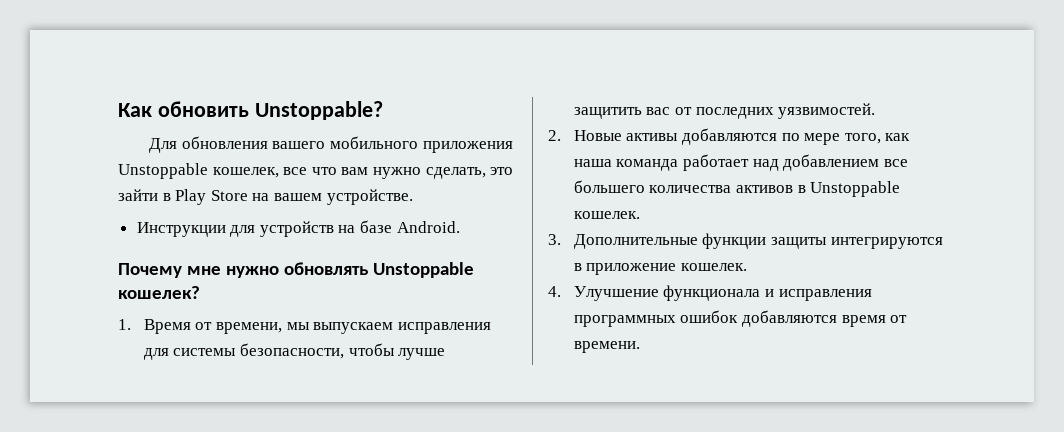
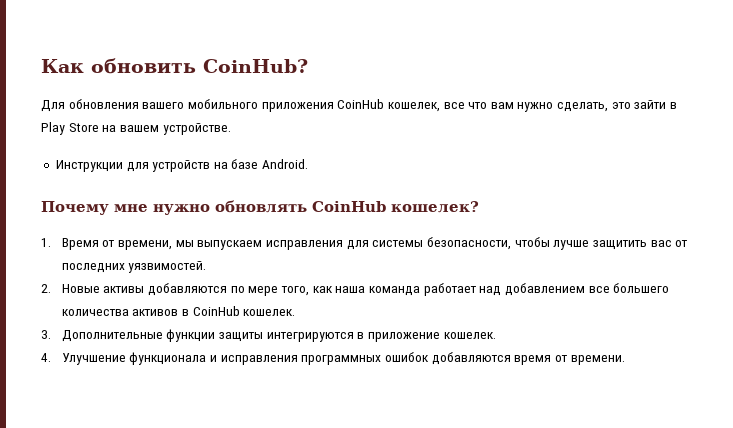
- Как обновить Unstoppable?
+ Как обновить CoinHub?
- Для обновления вашего мобильного приложения Unstoppable кошелек, все что вам нужно сделать, это зайти в Play Store на вашем устройстве.
+ Для обновления вашего мобильного приложения CoinHub кошелек, все что вам нужно сделать, это зайти в Play Store на вашем устройстве.
- Почему мне нужно обновлять Unstoppable кошелек?
+ Почему мне нужно обновлять CoinHub кошелек?
- 2. Новые активы добавляются по мере того, как наша команда работает над добавлением все большего количества активов в Unstoppable кошелек.
+ 2. Новые активы добавляются по мере того, как наша команда работает над добавлением все большего количества активов в CoinHub кошелек.

